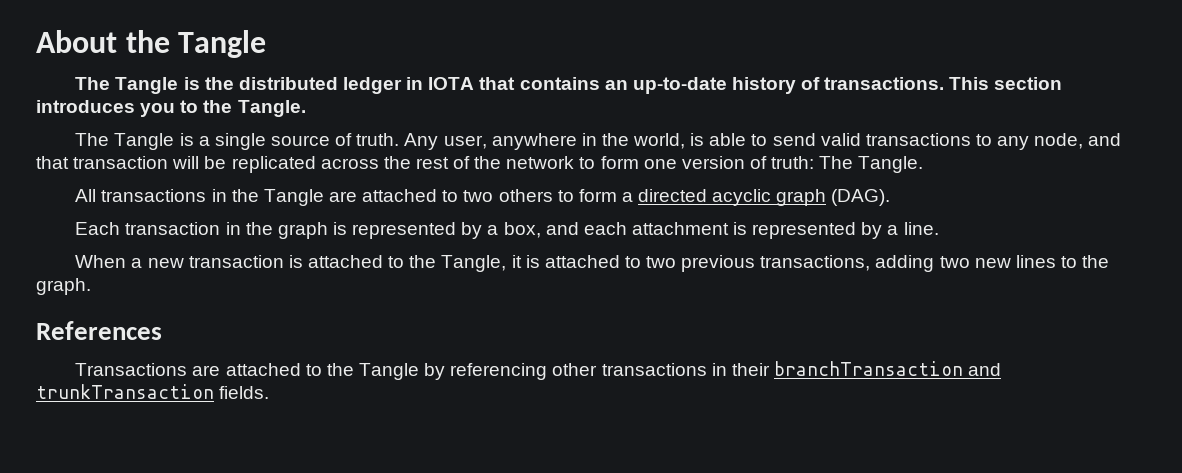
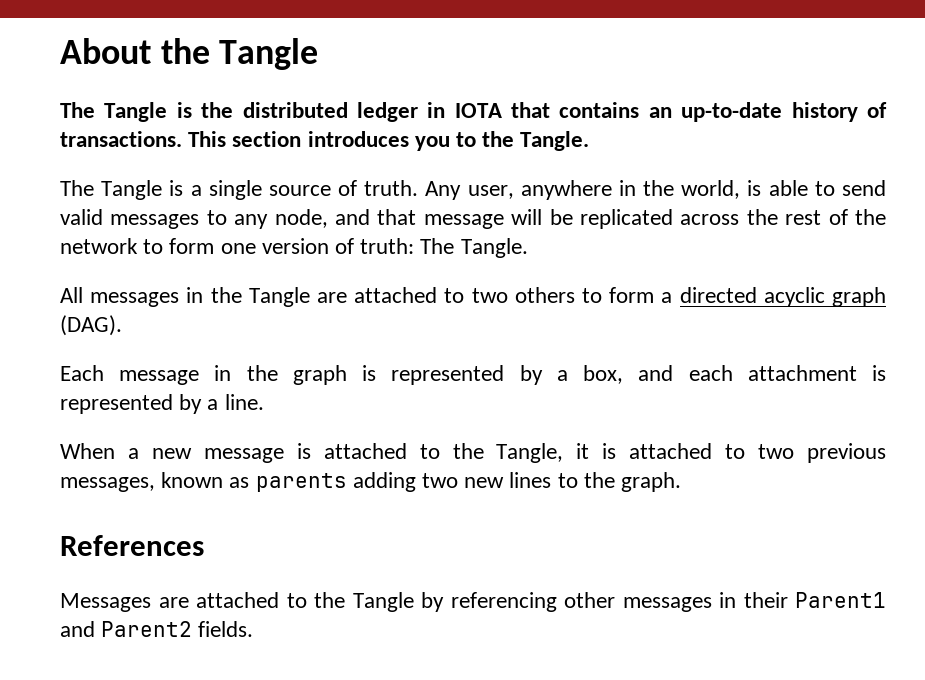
- Any user, anywhere in the world, is able to send valid transactions to any node, and that transaction will be replicated across the rest of the network to form one version of truth: The Tangle.
+ Any user, anywhere in the world, is able to send valid messages to any node, and that message will be replicated across the rest of the network to form one version of truth: The Tangle.
- All transactions in the Tangle are attached to two others to form a directed acyclic graph (DAG).
+ All messages in the Tangle are attached to two others to form a directed acyclic graph (DAG).
- Each transaction in the graph is represented by a box, and each attachment is represented by a line.
+ Each message in the graph is represented by a box, and each attachment is represented by a line.
- When a new transaction is attached to the Tangle, it is attached to two previous transactions, adding two new lines to the graph.
+ When a new message is attached to the Tangle, it is attached to two previous messages, known as parents adding two new lines to the graph.
- Transactions are attached to the Tangle by referencing other transactions in their branchTransaction and trunkTransaction fields.
+ Messages are attached to the Tangle by referencing other messages in their Parent1 and Parent2 fields.

